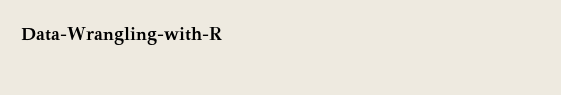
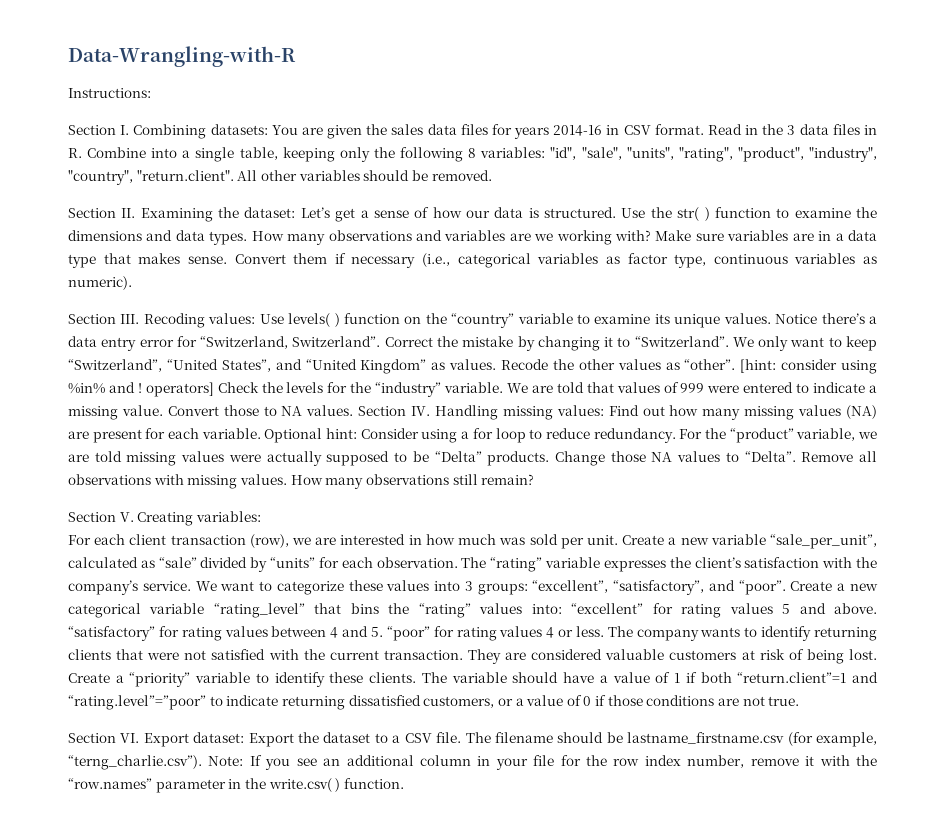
+ Instructions:
+ Section I. Combining datasets: You are given the sales data files for years 2014-16 in CSV format. Read in the 3 data files in R. Combine into a single table, keeping only the following 8 variables: "id", "sale", "units", "rating", "product", "industry", "country", "return.client". All other variables should be removed.
+ Section II. Examining the dataset: Let’s get a sense of how our data is structured. Use the str( ) function to examine the dimensions and data types. How many observations and variables are we working with? Make sure variables are in a data type that makes sense. Convert them if necessary (i.e., categorical variables as factor type, continuous variables as numeric).
+ Section III. Recoding values: Use levels( ) function on the “country” variable to examine its unique values. Notice there’s a data entry error for “Switzerland, Switzerland”. Correct the mistake by changing it to “Switzerland”. We only want to keep “Switzerland”, “United States”, and “United Kingdom” as values. Recode the other values as “other”. [hint: consider using %in% and ! operators] Check the levels for the “industry” variable. We are told that values of 999 were entered to indicate a missing value. Convert those to NA values. Section IV. Handling missing values: Find out how many missing values (NA) are present for each variable. Optional hint: Consider using a for loop to reduce redundancy. For the “product” variable, we are told missing values were actually supposed to be “Delta” products. Change those NA values to “Delta”. Remove all observations with missing values. How many observations still remain?
+ Section V. Creating variables:
+ For each client transaction (row), we are interested in how much was sold per unit. Create a new variable “sale_per_unit”, calculated as “sale” divided by “units” for each observation. The “rating” variable expresses the client’s satisfaction with the company’s service. We want to categorize these values into 3 groups: “excellent”, “satisfactory”, and “poor”. Create a new categorical variable “rating_level” that bins the “rating” values into: “excellent” for rating values 5 and above. “satisfactory” for rating values between 4 and 5. “poor” for rating values 4 or less. The company wants to identify returning clients that were not satisfied with the current transaction. They are considered valuable customers at risk of being lost. Create a “priority” variable to identify these clients. The variable should have a value of 1 if both “return.client”=1 and “rating.level”=”poor” to indicate returning dissatisfied customers, or a value of 0 if those conditions are not true.
+ Section VI. Export dataset: Export the dataset to a CSV file. The filename should be lastname_firstname.csv (for example, “terng_charlie.csv”). Note: If you see an additional column in your file for the row index number, remove it with the “row.names” parameter in the write.csv( ) function.

